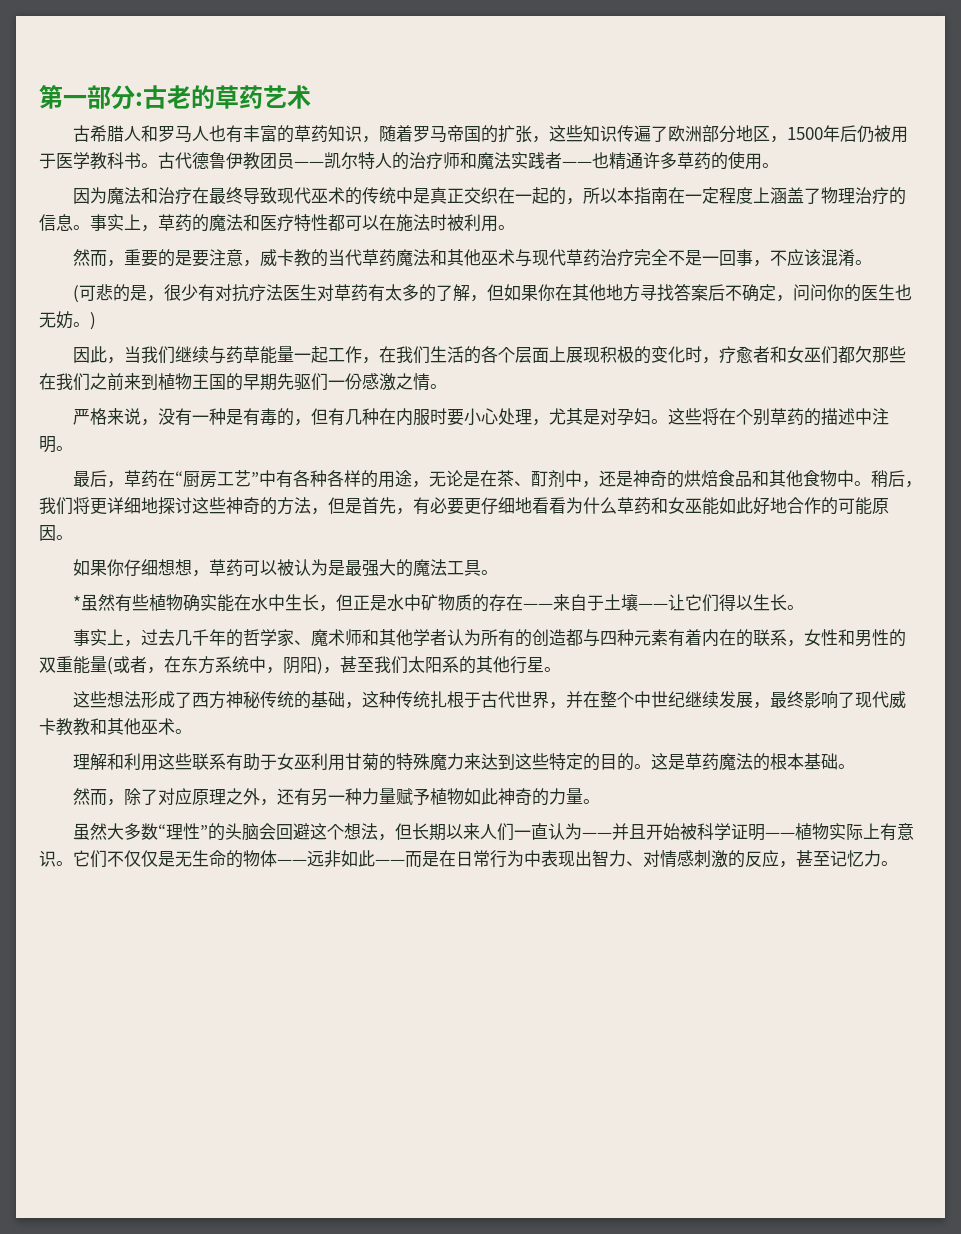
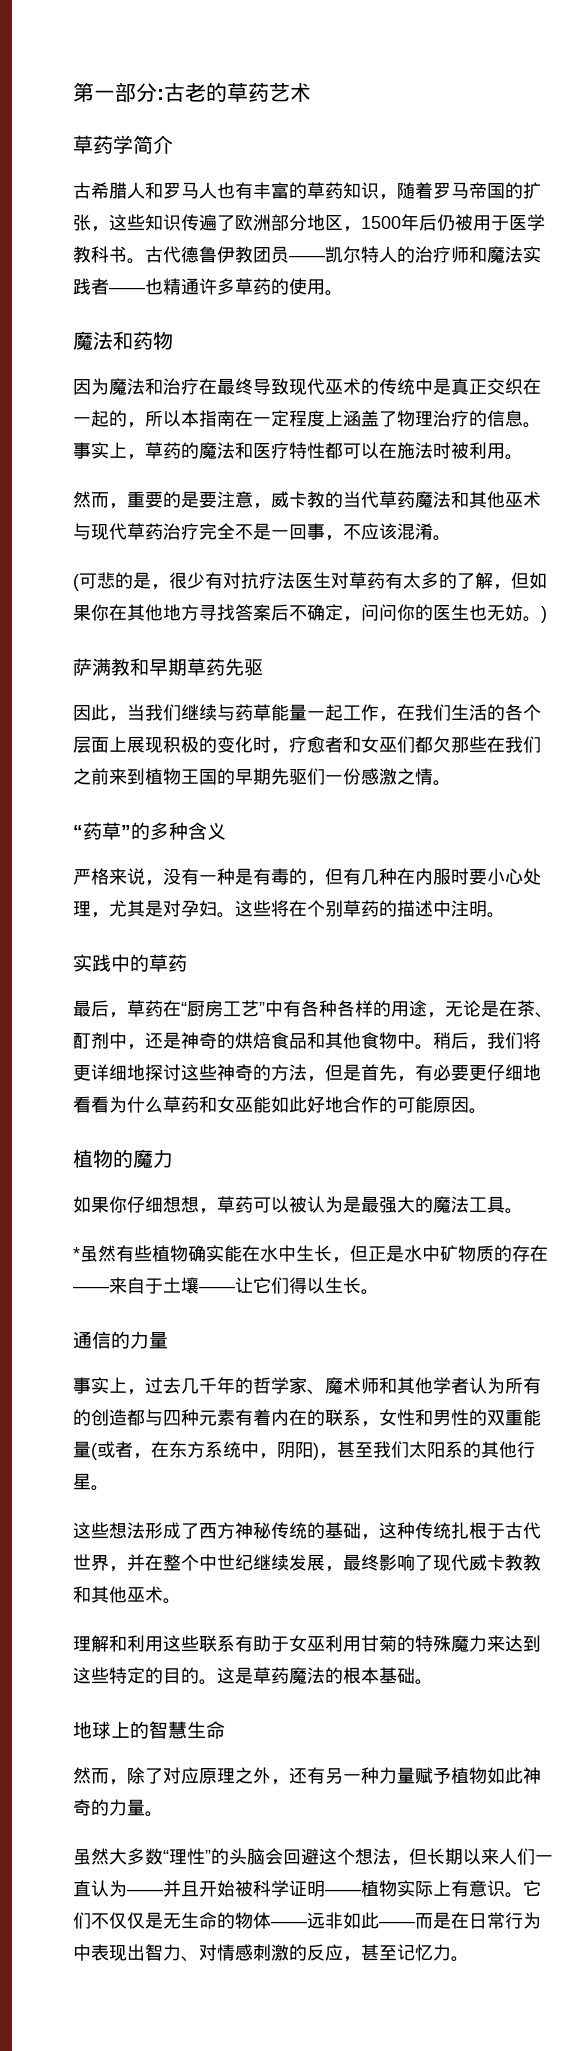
+ 草药学简介
+ 魔法和药物
+ 萨满教和早期草药先驱
+ “药草”的多种含义
+ 实践中的草药
+ 植物的魔力
+ 通信的力量
+ 地球上的智慧生命

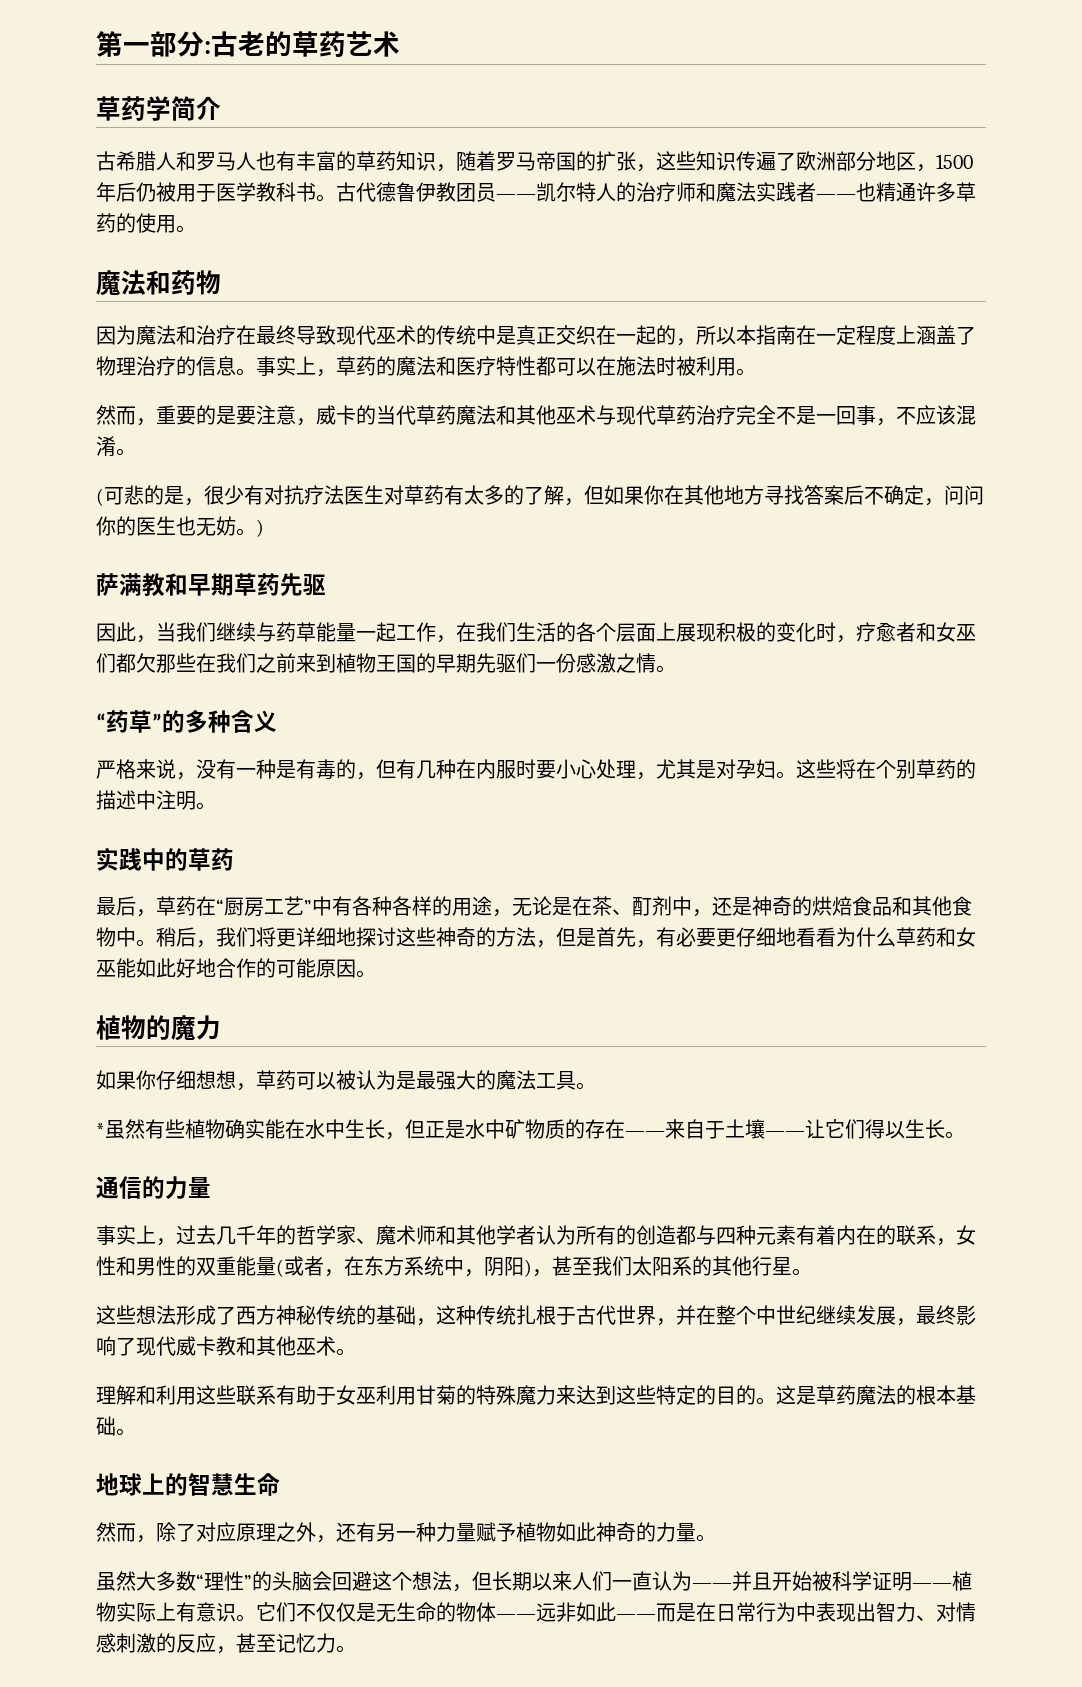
- 然而，重要的是要注意，威卡教的当代草药魔法和其他巫术与现代草药治疗完全不是一回事，不应该混淆。
+ 然而，重要的是要注意，威卡的当代草药魔法和其他巫术与现代草药治疗完全不是一回事，不应该混淆。
- 这些想法形成了西方神秘传统的基础，这种传统扎根于古代世界，并在整个中世纪继续发展，最终影响了现代威卡教教和其他巫术。
+ 这些想法形成了西方神秘传统的基础，这种传统扎根于古代世界，并在整个中世纪继续发展，最终影响了现代威卡教和其他巫术。

